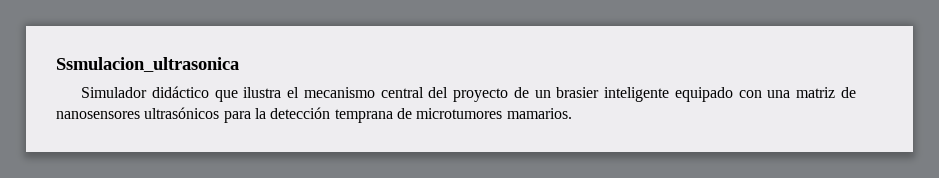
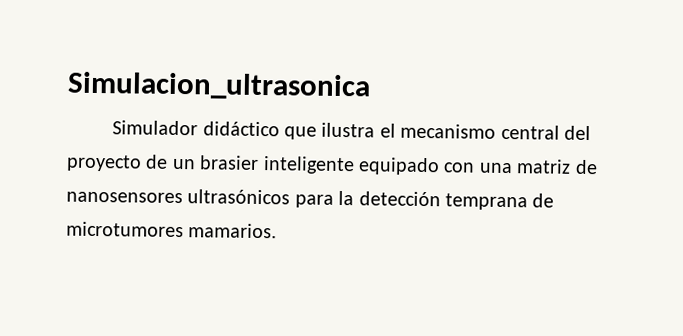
- Ssmulacion_ultrasonica
+ Simulacion_ultrasonica

